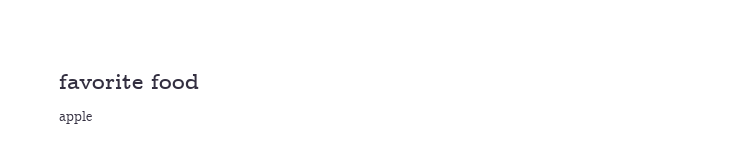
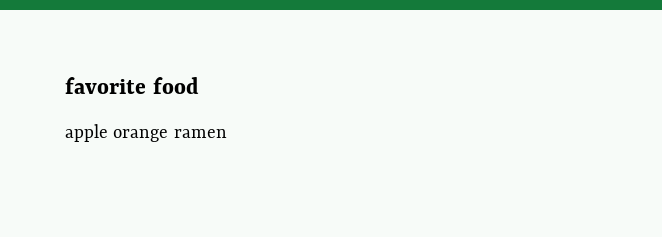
- apple
+ apple orange ramen

